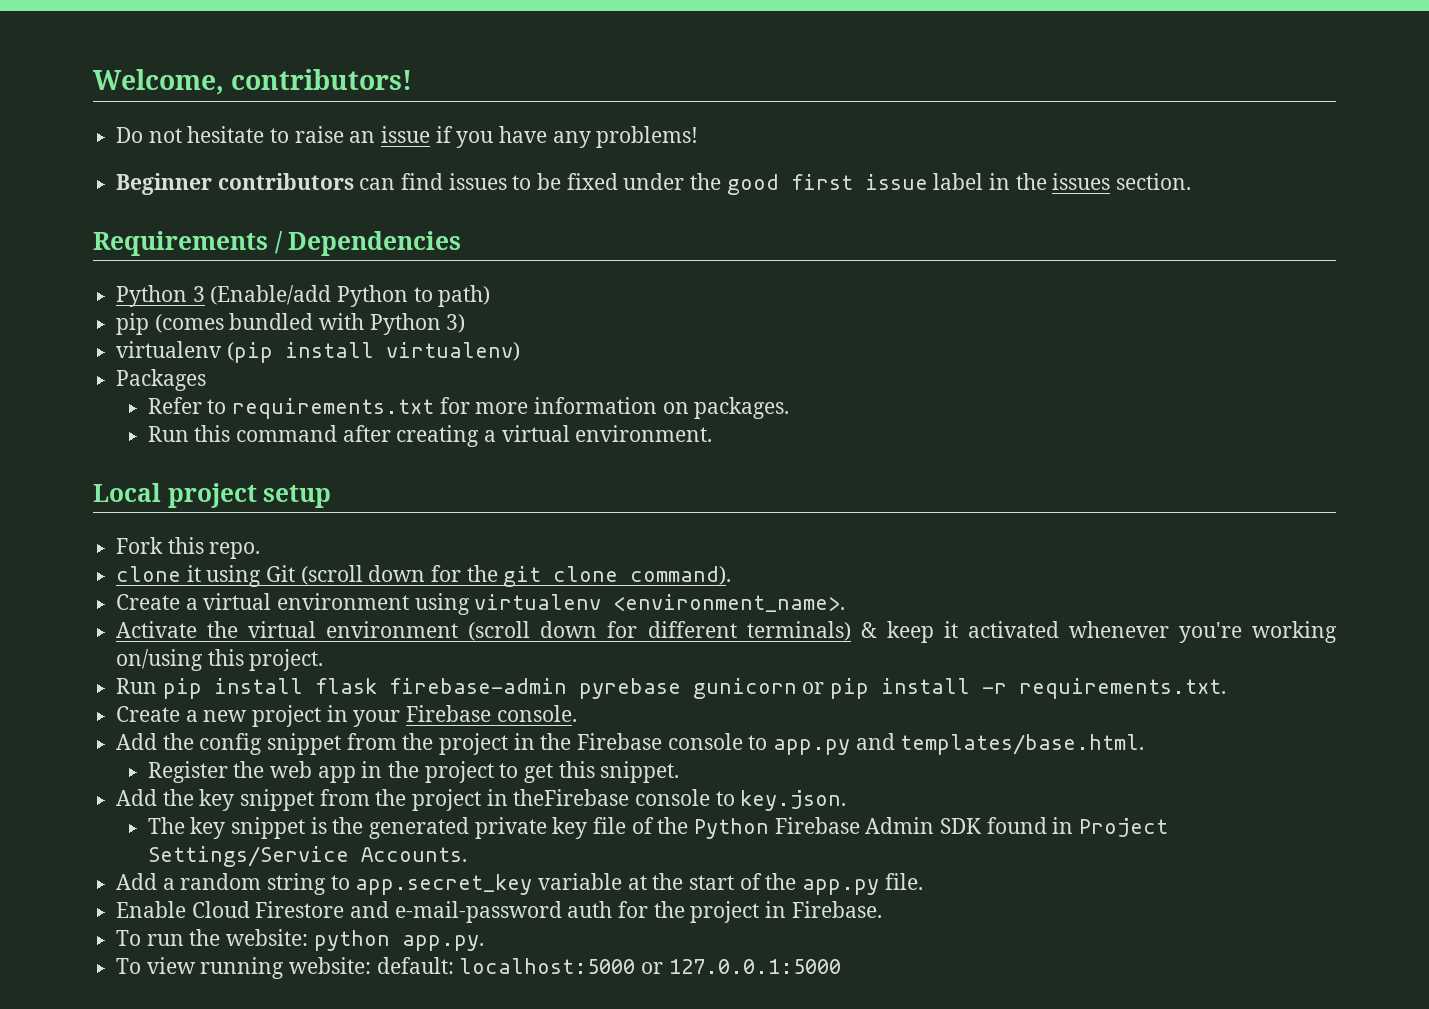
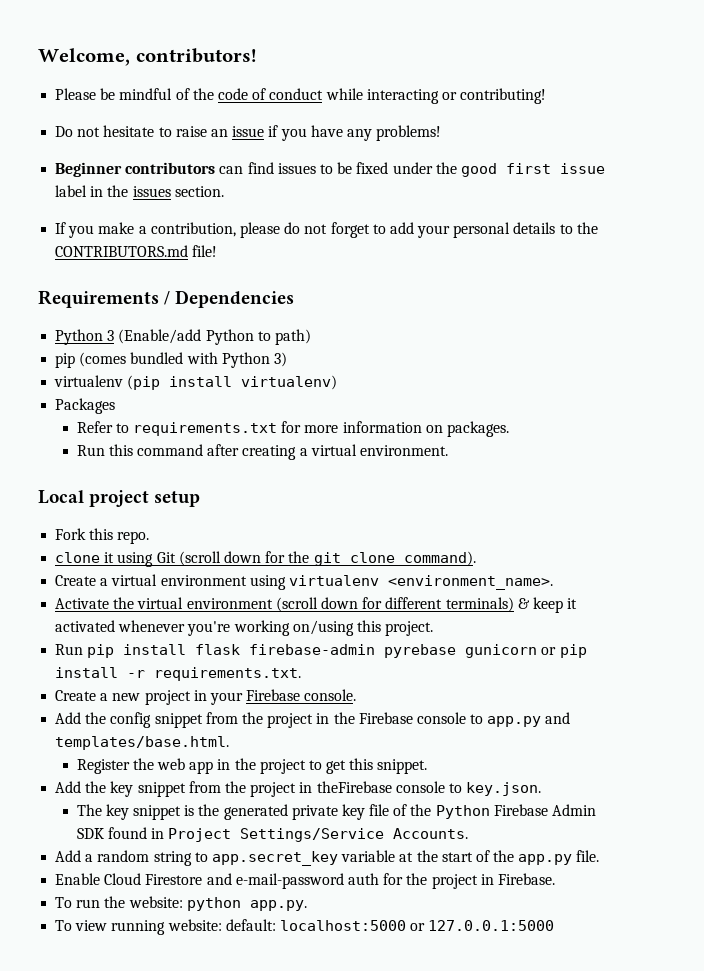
+ Please be mindful of the code of conduct while interacting or contributing!
+ If you make a contribution, please do not forget to add your personal details to the CONTRIBUTORS.md file!

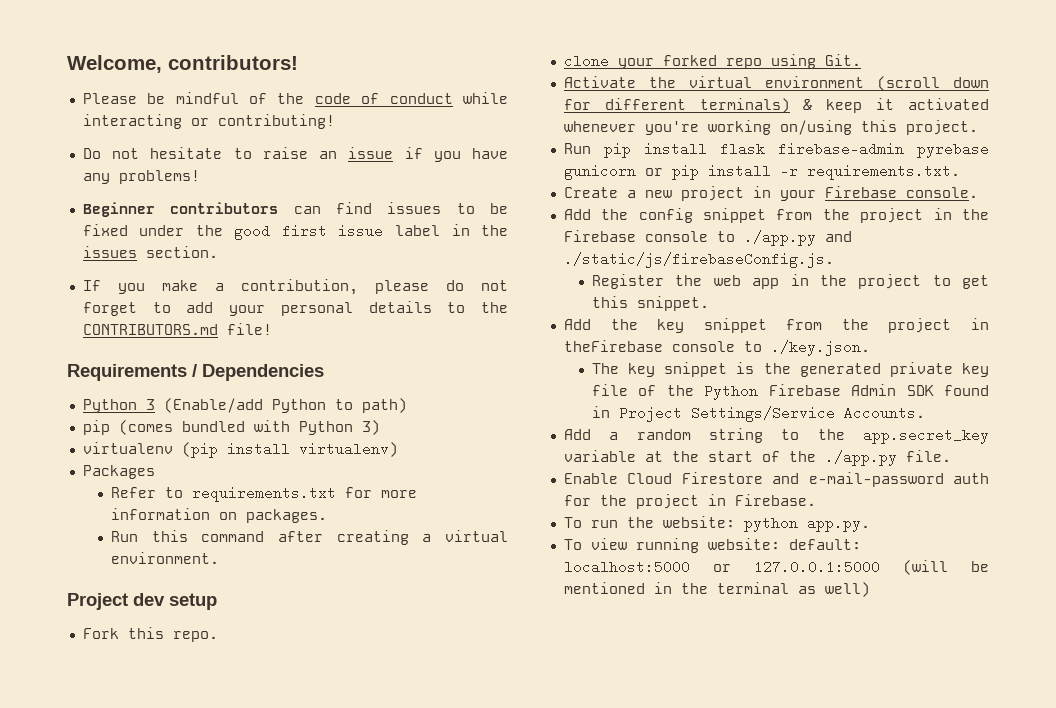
- Local project setup
+ Project dev setup
- clone it using Git (scroll down for the git clone command).
- Create a virtual environment using virtualenv <environment_name>.
+ clone your forked repo using Git.
- Add the config snippet from the project in the Firebase console to app.py and templates/base.html.
+ Add the config snippet from the project in the Firebase console to ./app.py and ./static/js/firebaseConfig.js.
- Add the key snippet from the project in theFirebase console to key.json.
+ Add the key snippet from the project in theFirebase console to ./key.json.
- Add a random string to app.secret_key variable at the start of the app.py file.
+ Add a random string to the app.secret_key variable at the start of the ./app.py file.
- To view running website: default: localhost:5000 or 127.0.0.1:5000
+ To view running website: default: localhost:5000 or 127.0.0.1:5000 (will be mentioned in the terminal as well)

